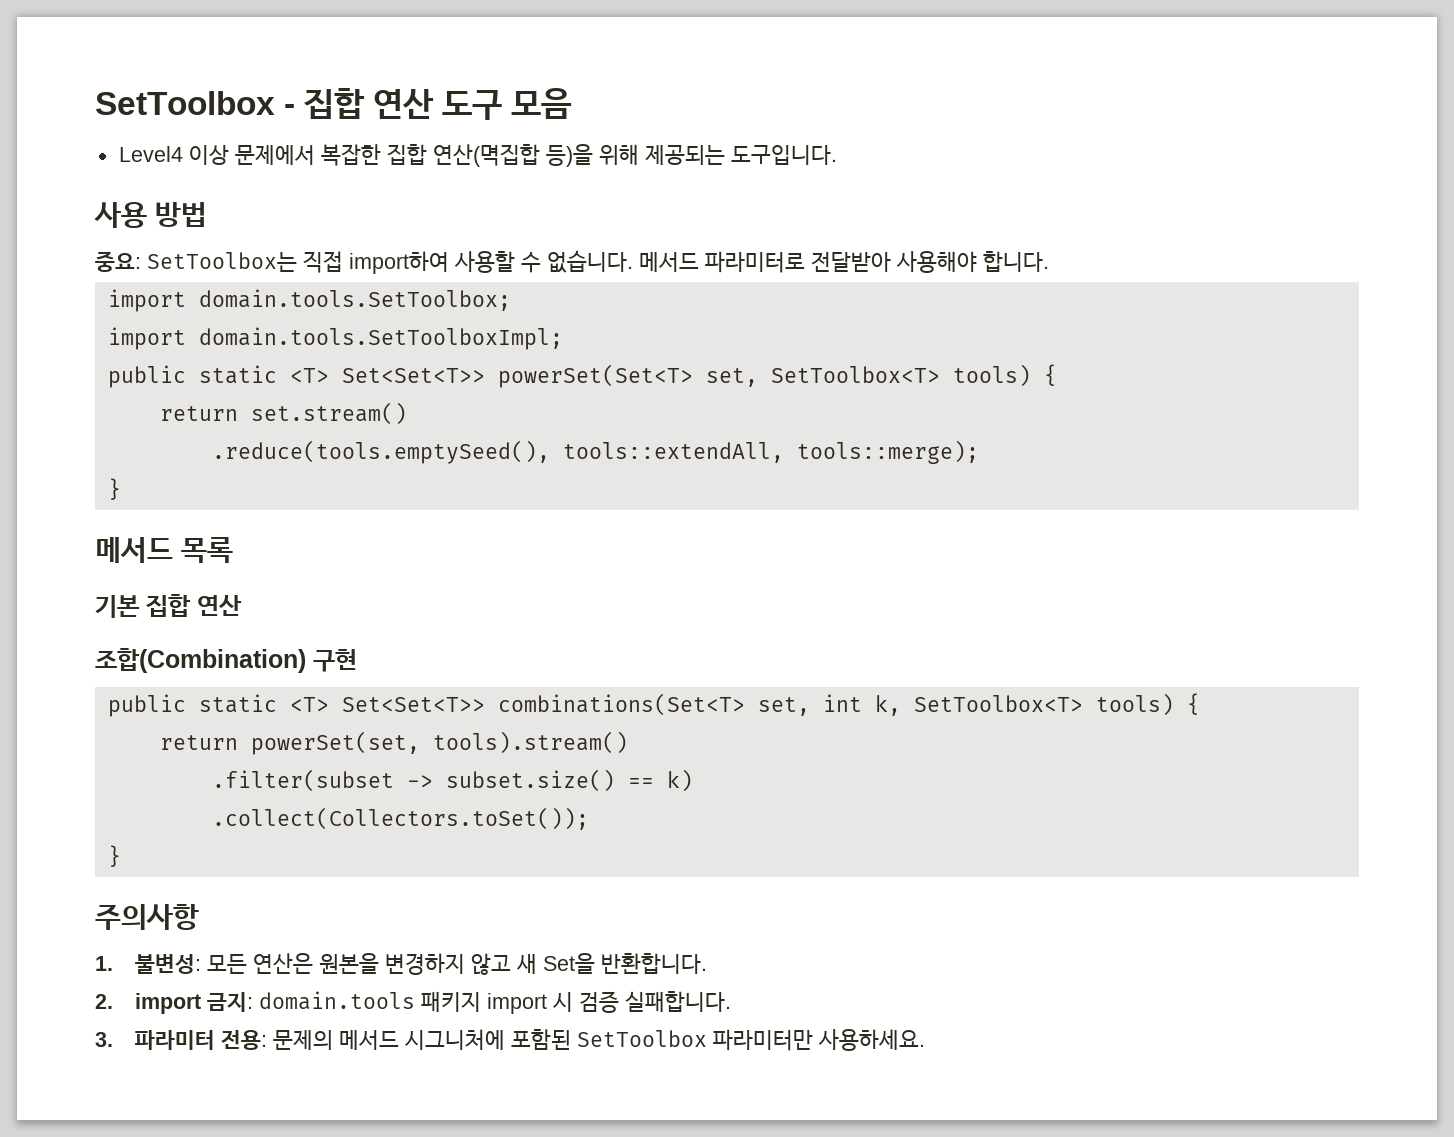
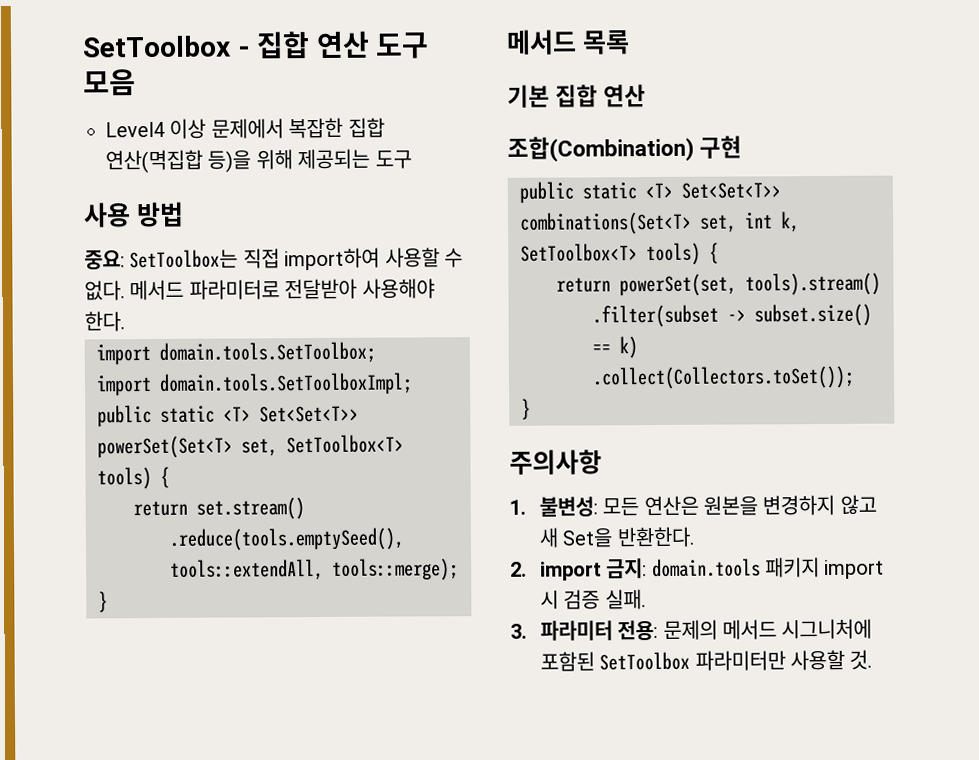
- Level4 이상 문제에서 복잡한 집합 연산(멱집합 등)을 위해 제공되는 도구입니다.
+ Level4 이상 문제에서 복잡한 집합 연산(멱집합 등)을 위해 제공되는 도구
- 중요: SetToolbox는 직접 import하여 사용할 수 없습니다.
+ 중요: SetToolbox는 직접 import하여 사용할 수 없다.
- 메서드 파라미터로 전달받아 사용해야 합니다.
+ 메서드 파라미터로 전달받아 사용해야 한다.
- 1. 불변성: 모든 연산은 원본을 변경하지 않고 새 Set을 반환합니다.
+ 1. 불변성: 모든 연산은 원본을 변경하지 않고 새 Set을 반환한다.
- 2. import 금지: domain.tools 패키지 import 시 검증 실패합니다.
+ 2. import 금지: domain.tools 패키지 import 시 검증 실패.
- 3. 파라미터 전용: 문제의 메서드 시그니처에 포함된 SetToolbox 파라미터만 사용하세요.
+ 3. 파라미터 전용: 문제의 메서드 시그니처에 포함된 SetToolbox 파라미터만 사용할 것.

